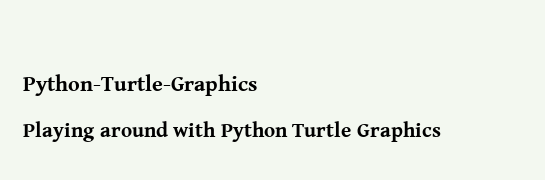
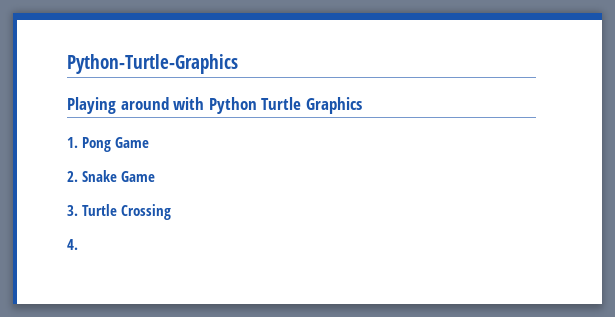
+ 1. Pong Game
+ 2. Snake Game
+ 3. Turtle Crossing
+ 4.

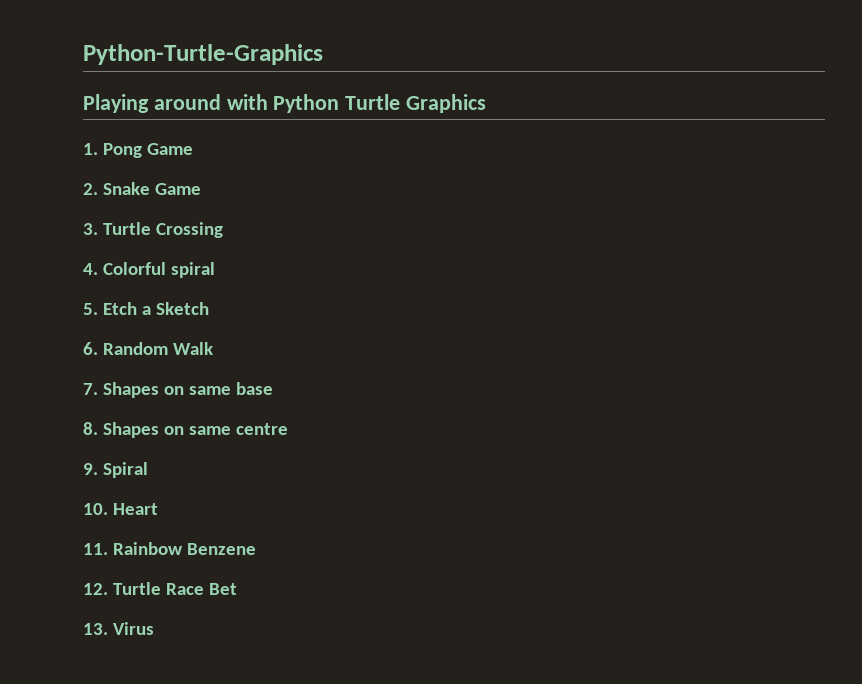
- 4.
+ 4. Colorful spiral
+ 5. Etch a Sketch
+ 6. Random Walk
+ 7. Shapes on same base
+ 8. Shapes on same centre
+ 9. Spiral
+ 10. Heart
+ 11. Rainbow Benzene
+ 12. Turtle Race Bet
+ 13. Virus

